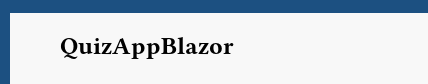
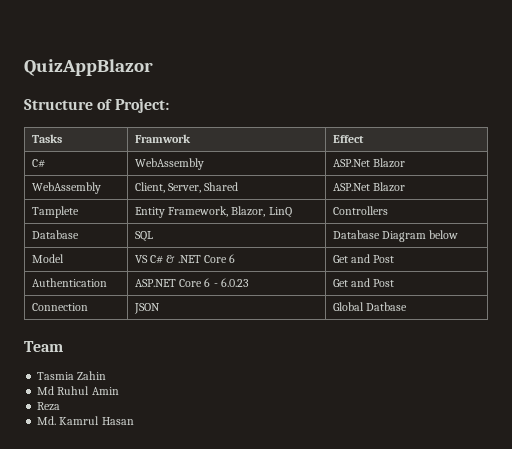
+ Structure of Project:
+ Tasks | Framwork | Effect
+ C# | WebAssembly | ASP.Net Blazor
+ WebAssembly | Client, Server, Shared | ASP.Net Blazor
+ Tamplete | Entity Framework, Blazor, LinQ | Controllers
+ Database | SQL | Database Diagram below
+ Model | VS C# & .NET Core 6 | Get and Post
+ Authentication | ASP.NET Core 6 - 6.0.23 | Get and Post
+ Connection | JSON | Global Datbase
+ Team
+ Tasmia Zahin
+ Md Ruhul Amin
+ Reza
+ Md. Kamrul Hasan

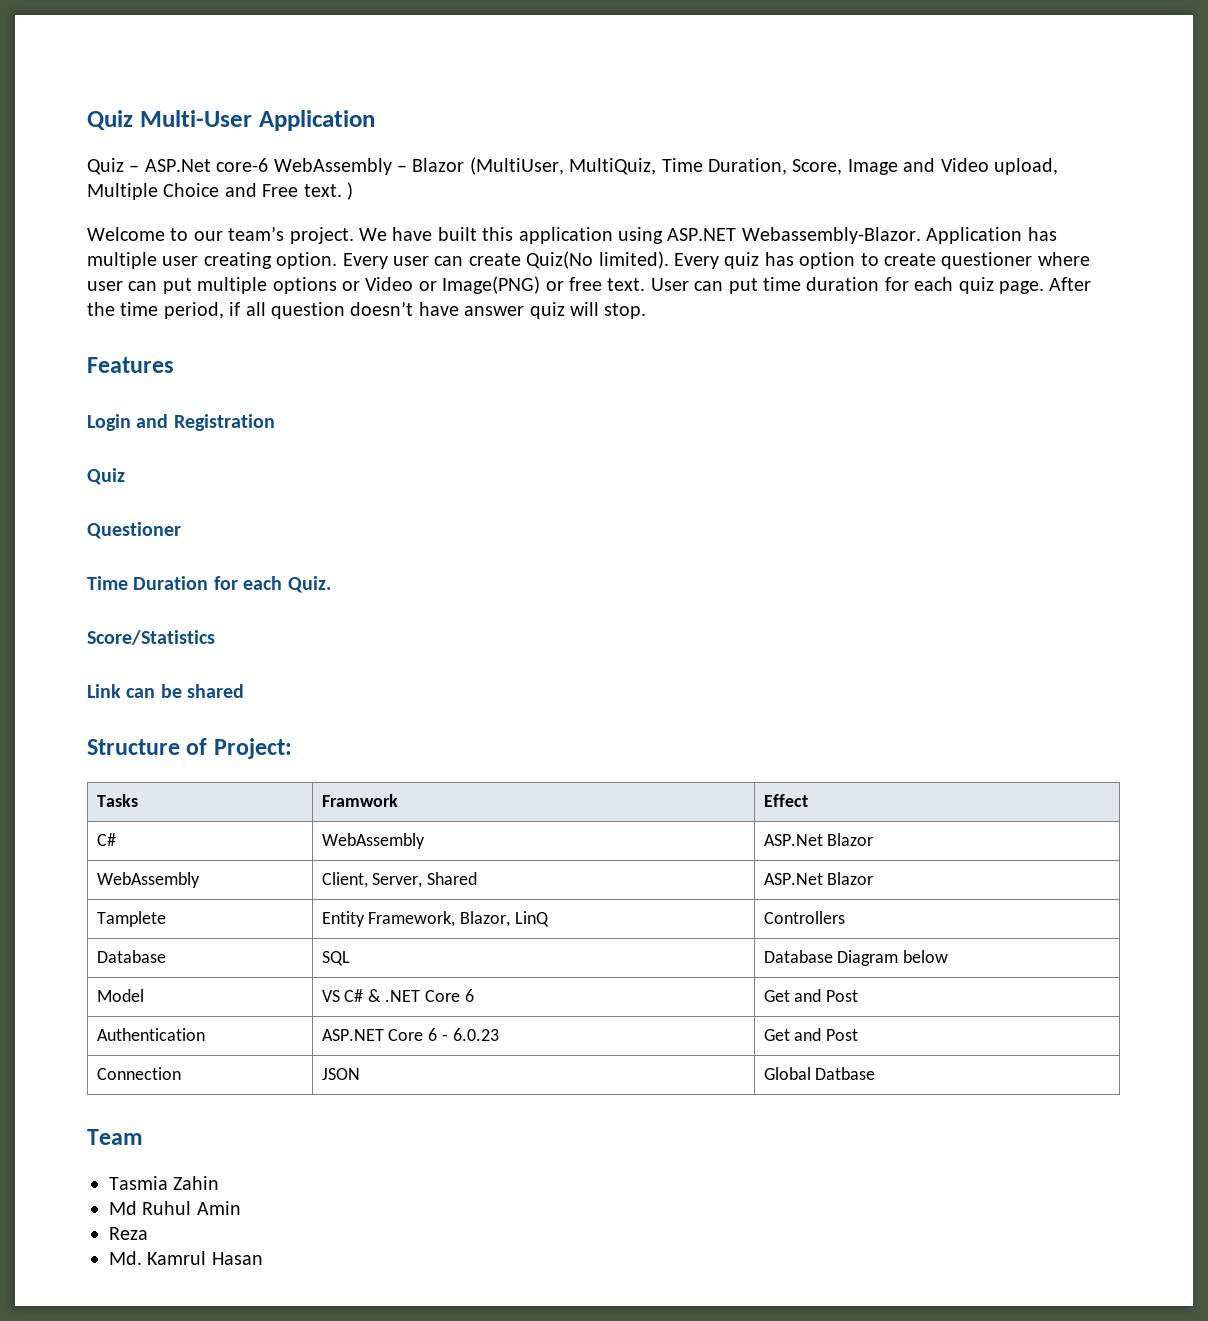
- QuizAppBlazor
+ Quiz Multi-User Application
+ Quiz – ASP.Net core-6 WebAssembly – Blazor (MultiUser, MultiQuiz, Time Duration, Score, Image and Video upload, Multiple Choice and Free text. )
+ Welcome to our team’s project. We have built this application using ASP.NET Webassembly-Blazor. Application has multiple user creating option. Every user can create Quiz(No limited). Every quiz has option to create questioner where user can put multiple options or Video or Image(PNG) or free text. User can put time duration for each quiz page. After the time period, if all question doesn’t have answer quiz will stop.
+ Features
+ Login and Registration
+ Quiz
+ Questioner
+ Time Duration for each Quiz.
+ Score/Statistics
+ Link can be shared

